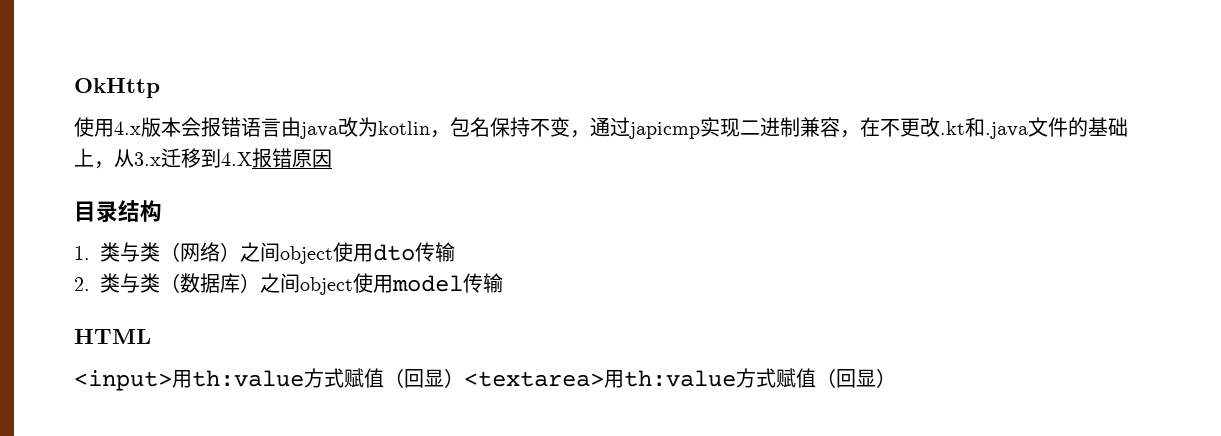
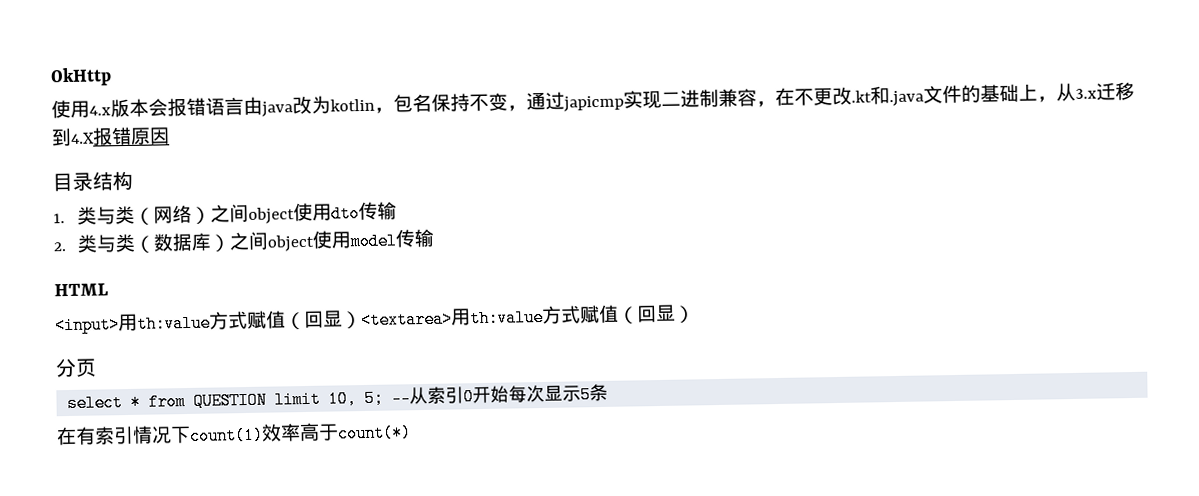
+ 分页
+ select * from QUESTION limit 10, 5; --从索引0开始每次显示5条
+ 在有索引情况下count(1)效率高于count(*)

